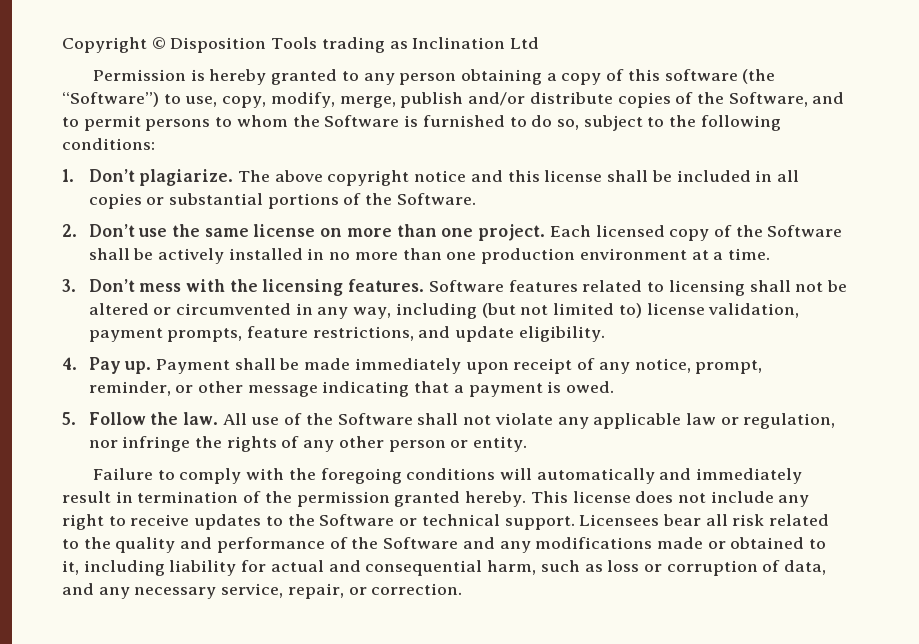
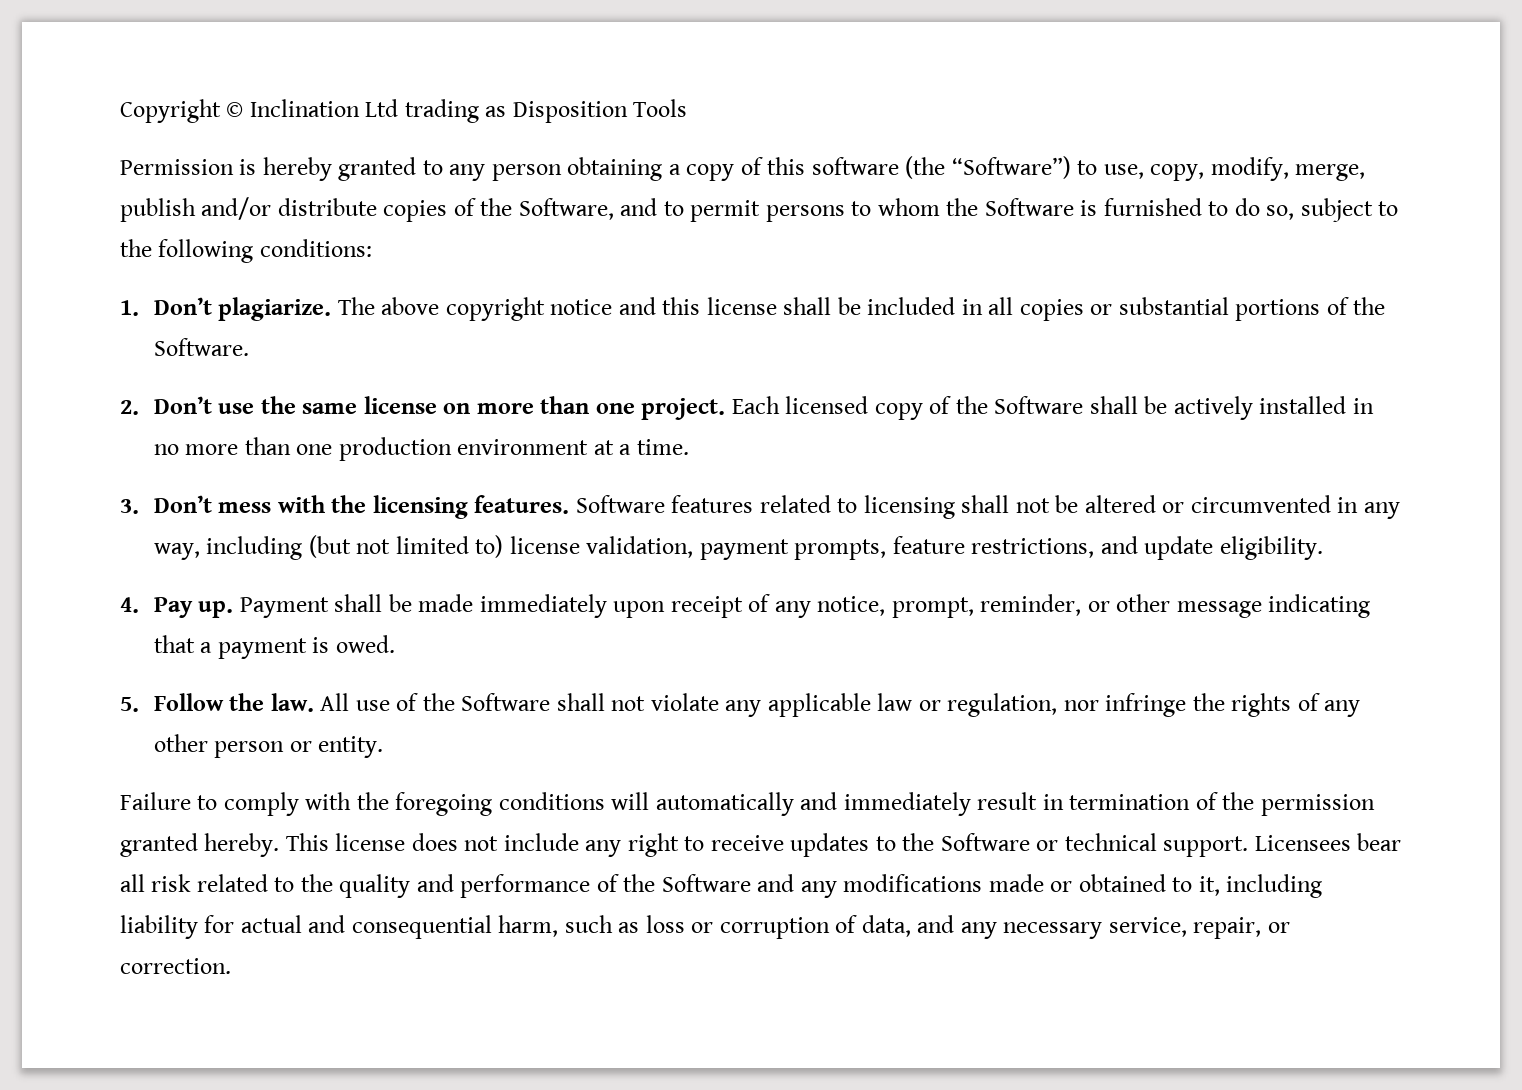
- Copyright © Disposition Tools trading as Inclination Ltd
+ Copyright © Inclination Ltd trading as Disposition Tools

